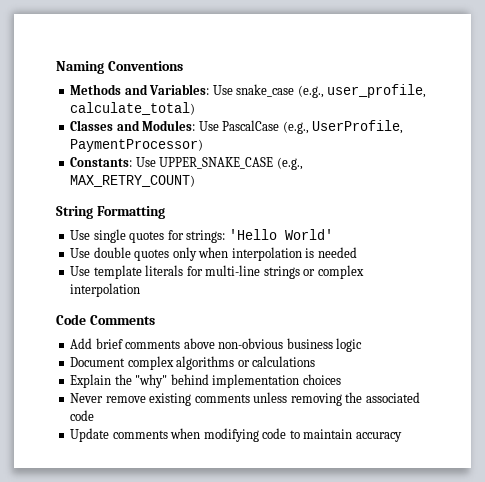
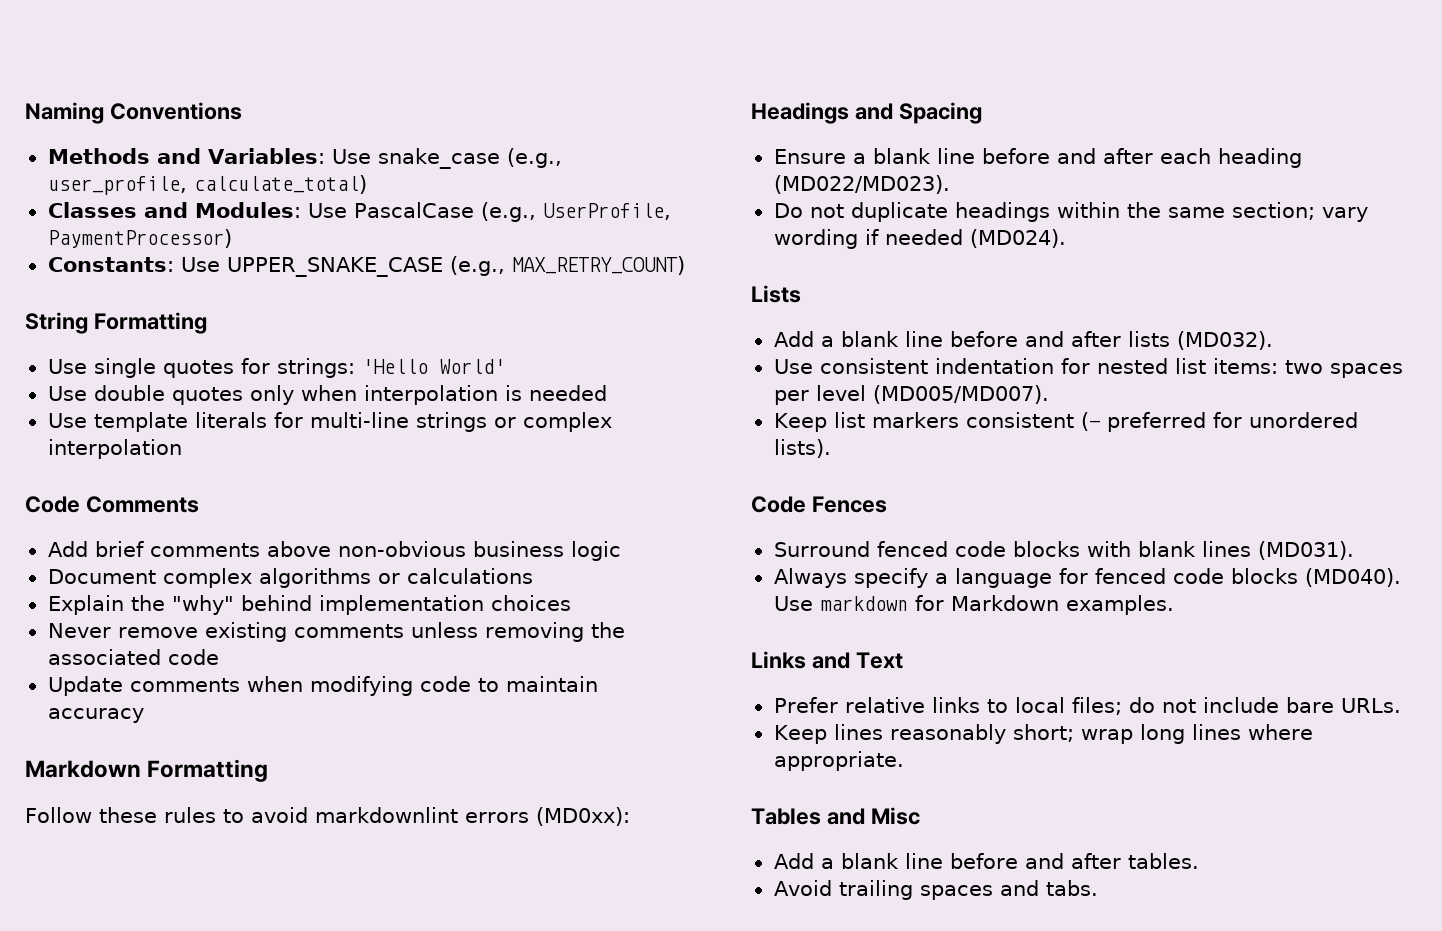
+ Markdown Formatting
+ Follow these rules to avoid markdownlint errors (MD0xx):
+ Headings and Spacing
+ Ensure a blank line before and after each heading (MD022/MD023).
+ Do not duplicate headings within the same section; vary wording if needed (MD024).
+ Lists
+ Add a blank line before and after lists (MD032).
+ Use consistent indentation for nested list items: two spaces per level (MD005/MD007).
+ Keep list markers consistent (- preferred for unordered lists).
+ Code Fences
+ Surround fenced code blocks with blank lines (MD031).
+ Always specify a language for fenced code blocks (MD040). Use markdown for Markdown examples.
+ Links and Text
+ Prefer relative links to local files; do not include bare URLs.
+ Keep lines reasonably short; wrap long lines where appropriate.
+ Tables and Misc
+ Add a blank line before and after tables.
+ Avoid trailing spaces and tabs.

